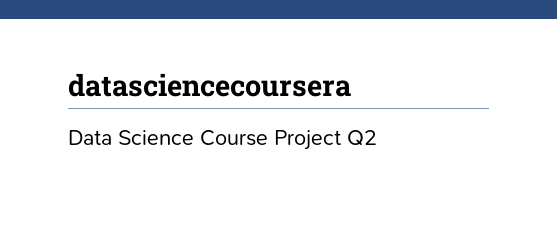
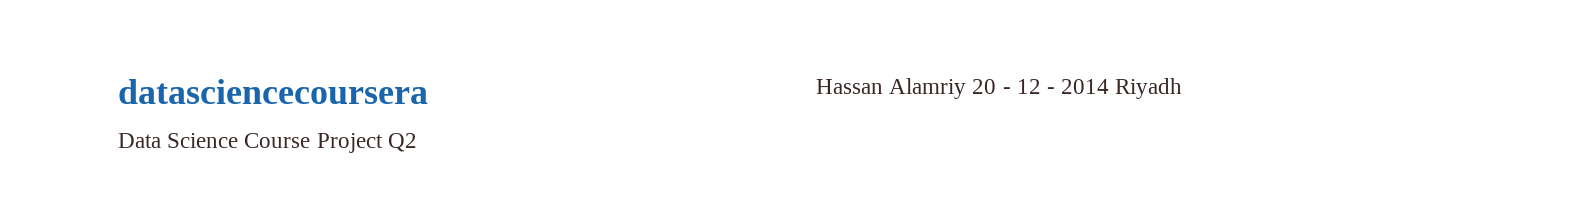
+ Hassan Alamriy 20 - 12 - 2014 Riyadh

